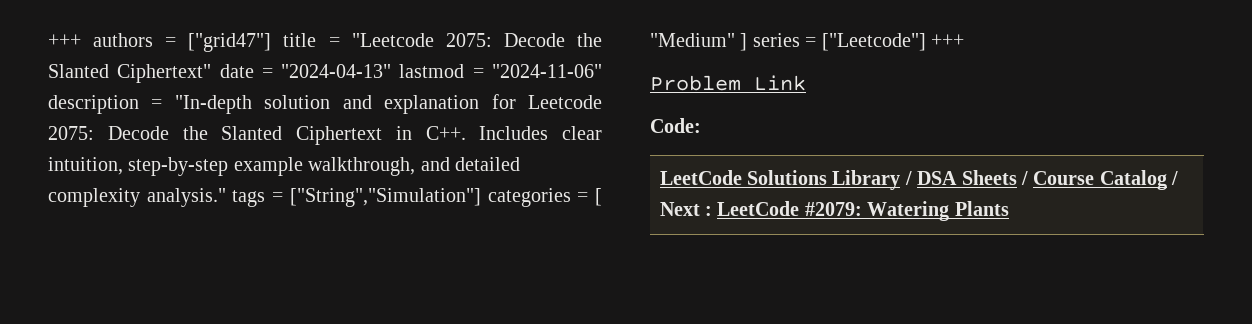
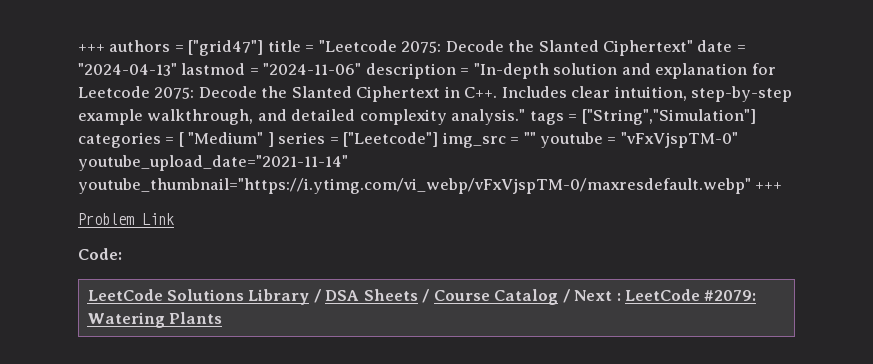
- +++ authors = ["grid47"] title = "Leetcode 2075: Decode the Slanted Ciphertext" date = "2024-04-13" lastmod = "2024-11-06" description = "In-depth solution and explanation for Leetcode 2075: Decode the Slanted Ciphertext in C++. Includes clear intuition, step-by-step example walkthrough, and detailed complexity analysis." tags = ["String","Simulation"] categories = [ "Medium" ] series = ["Leetcode"] +++
+ +++ authors = ["grid47"] title = "Leetcode 2075: Decode the Slanted Ciphertext" date = "2024-04-13" lastmod = "2024-11-06" description = "In-depth solution and explanation for Leetcode 2075: Decode the Slanted Ciphertext in C++. Includes clear intuition, step-by-step example walkthrough, and detailed complexity analysis." tags = ["String","Simulation"] categories = [ "Medium" ] series = ["Leetcode"] img_src = "" youtube = "vFxVjspTM-0" youtube_upload_date="2021-11-14" youtube_thumbnail="https://i.ytimg.com/vi_webp/vFxVjspTM-0/maxresdefault.webp" +++

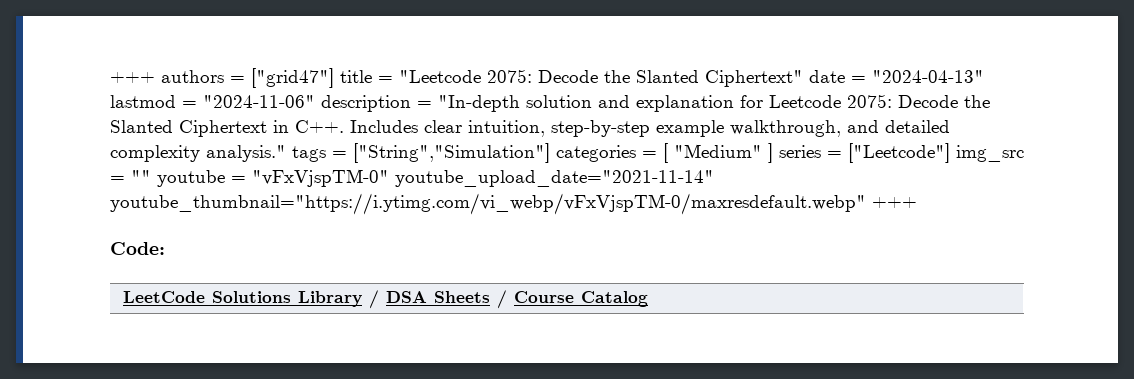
- Problem Link
- LeetCode Solutions Library / DSA Sheets / Course Catalog / Next : LeetCode #2079: Watering Plants
+ LeetCode Solutions Library / DSA Sheets / Course Catalog

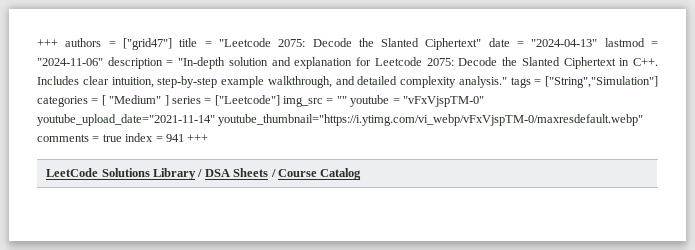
- Decode the Slanted Ciphertext in C++. Includes clear intuition, step-by-step example walkthrough, and detailed complexity analysis." tags = ["String","Simulation"] categories = [ "Medium" ] series = ["Leetcode"] img_src = "" youtube = "vFxVjspTM-0" youtube_upload_date="2021-11-14" youtube_thumbnail="https://i.ytimg.com/vi_webp/vFxVjspTM-0/maxresdefault.webp" +++
- Code:
+ Decode the Slanted Ciphertext in C++. Includes clear intuition, step-by-step example walkthrough, and detailed complexity analysis." tags = ["String","Simulation"] categories = [ "Medium" ] series = ["Leetcode"] img_src = "" youtube = "vFxVjspTM-0" youtube_upload_date="2021-11-14" youtube_thumbnail="https://i.ytimg.com/vi_webp/vFxVjspTM-0/maxresdefault.webp" comments = true index = 941 +++

